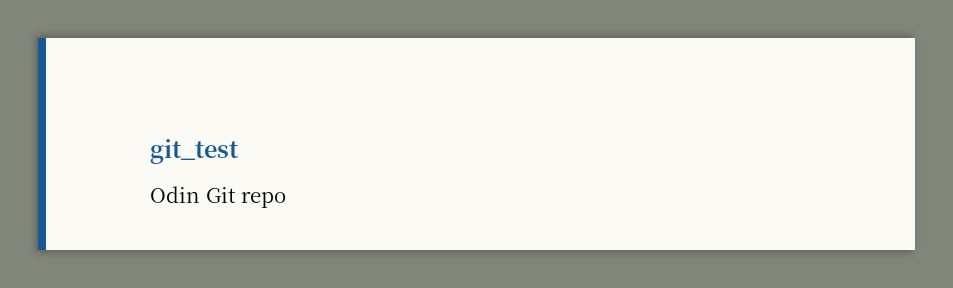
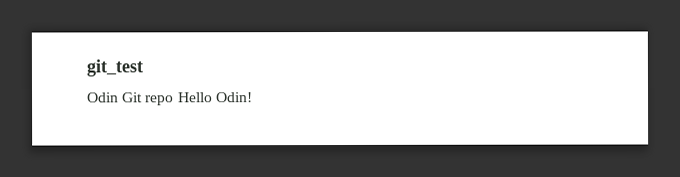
- Odin Git repo
+ Odin Git repo Hello Odin!

